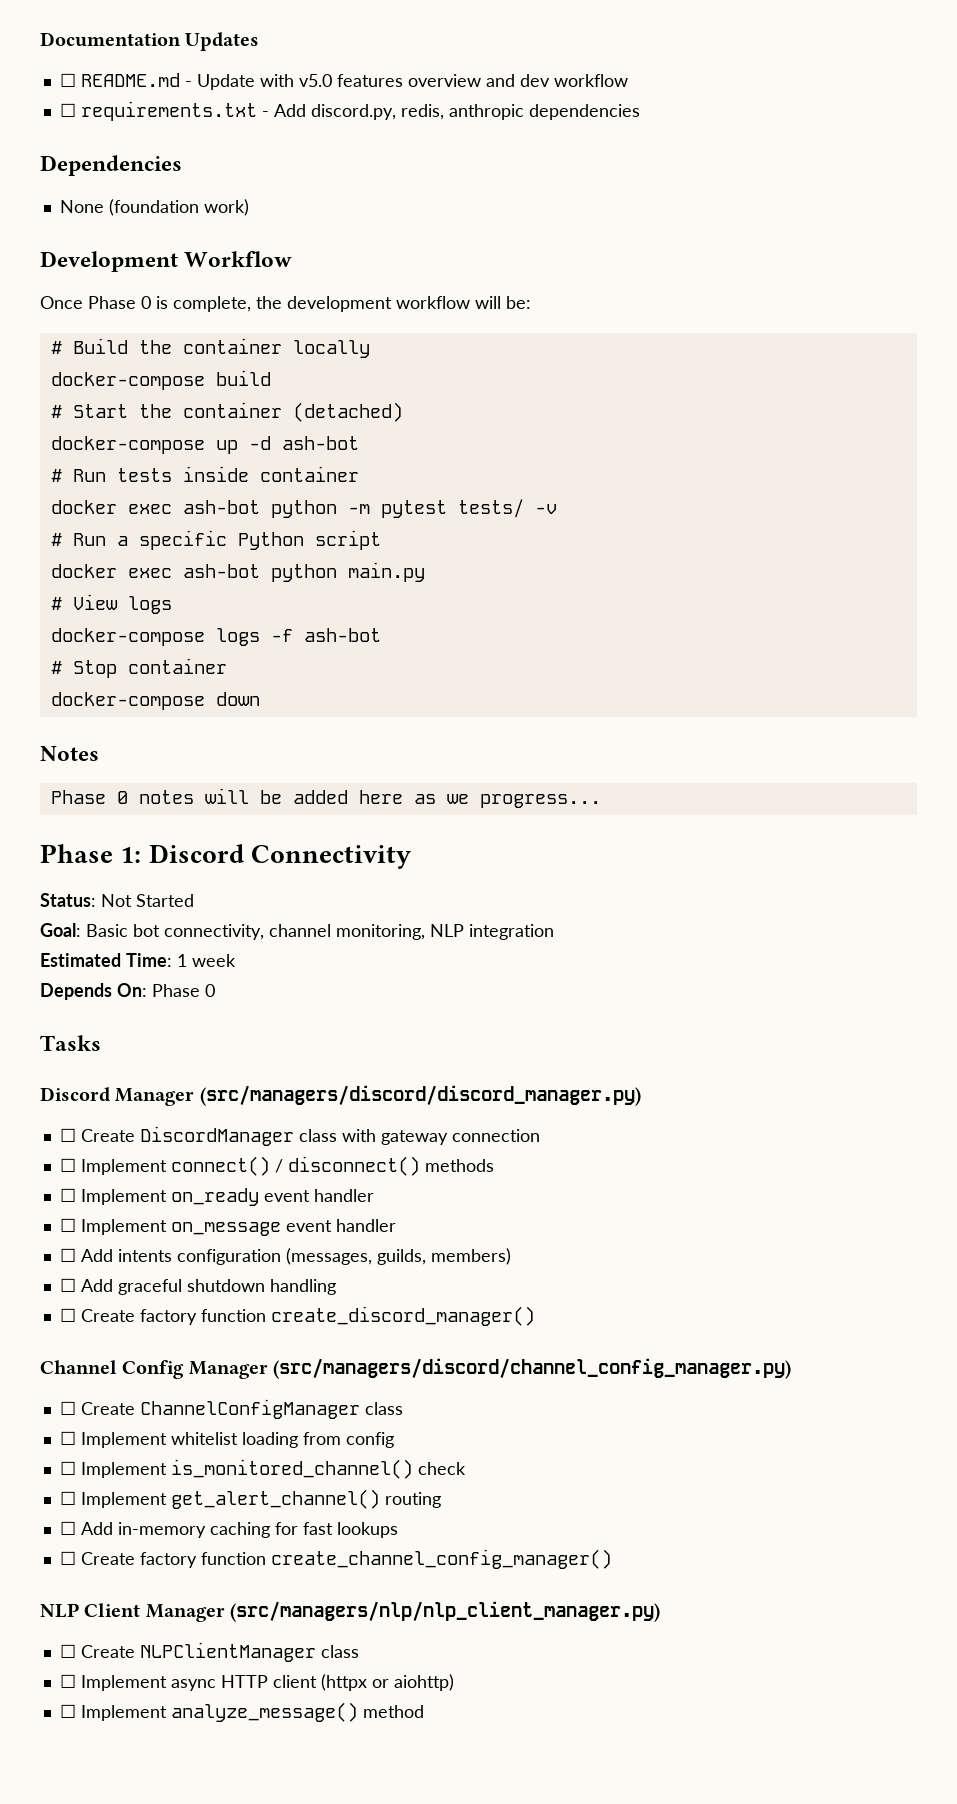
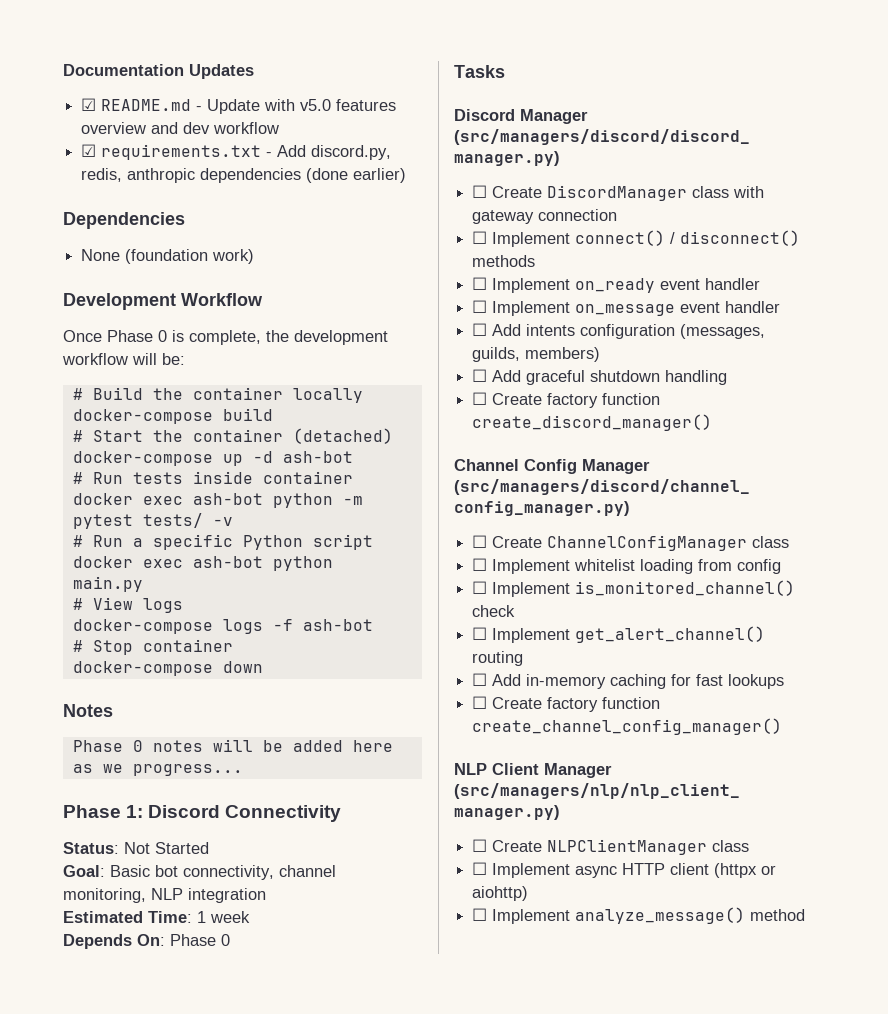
- ☐ README.md - Update with v5.0 features overview and dev workflow
+ ☑ README.md - Update with v5.0 features overview and dev workflow
- ☐ requirements.txt - Add discord.py, redis, anthropic dependencies
+ ☑ requirements.txt - Add discord.py, redis, anthropic dependencies (done earlier)

